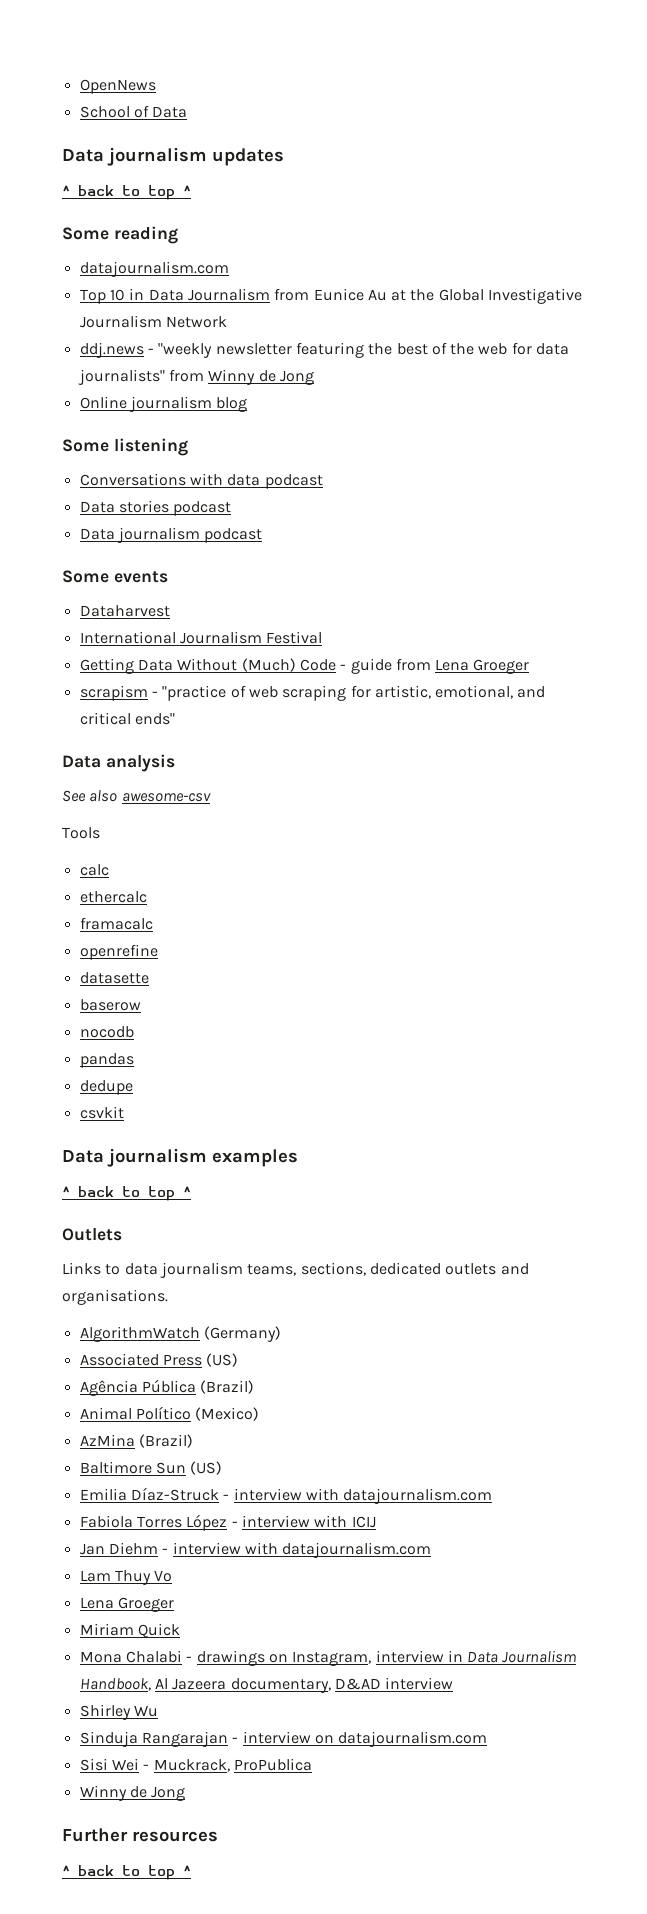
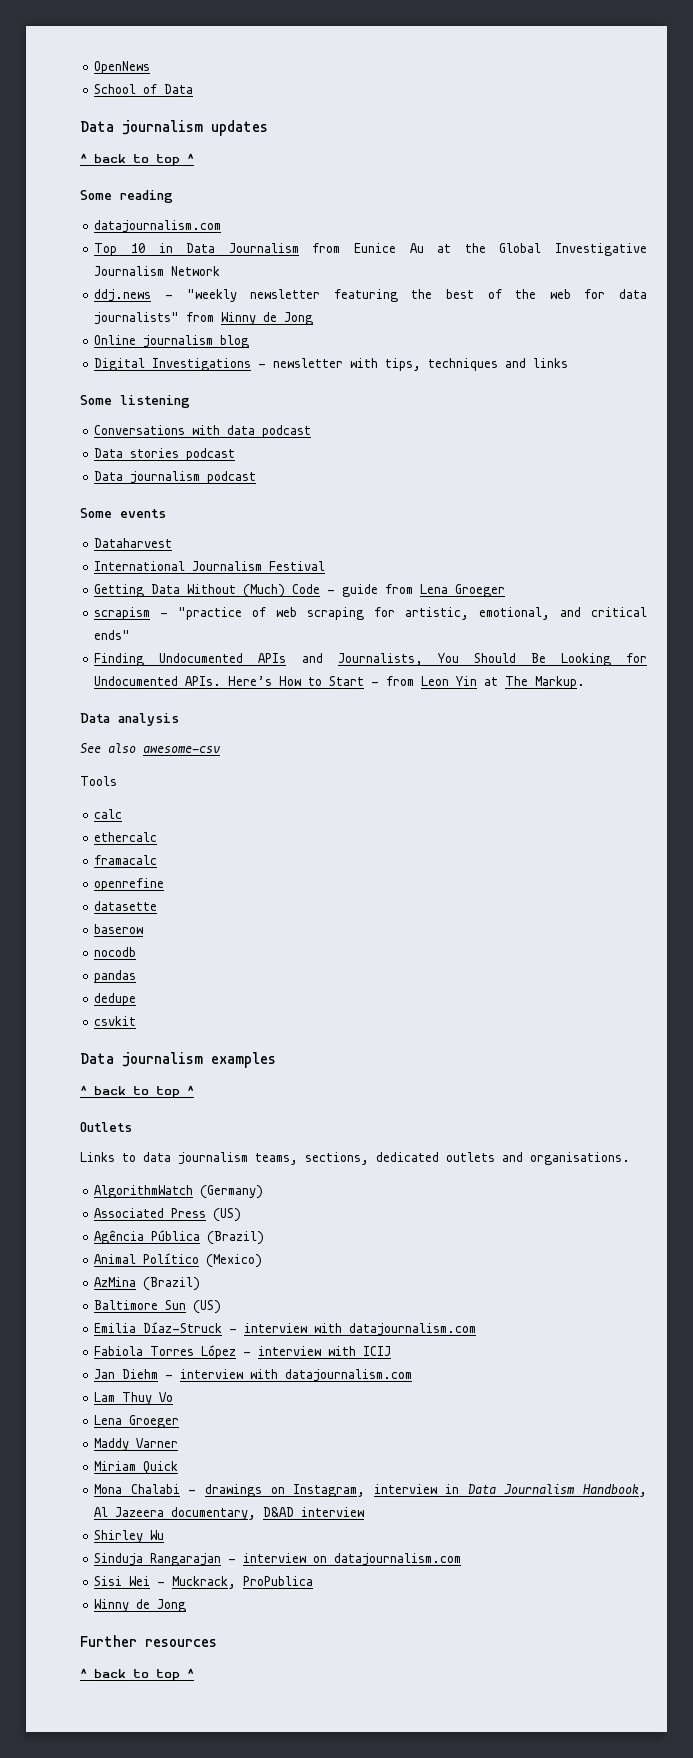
+ Digital Investigations - newsletter with tips, techniques and links
+ Finding Undocumented APIs and Journalists, You Should Be Looking for Undocumented APIs. Here’s How to Start - from Leon Yin at The Markup.
+ Maddy Varner

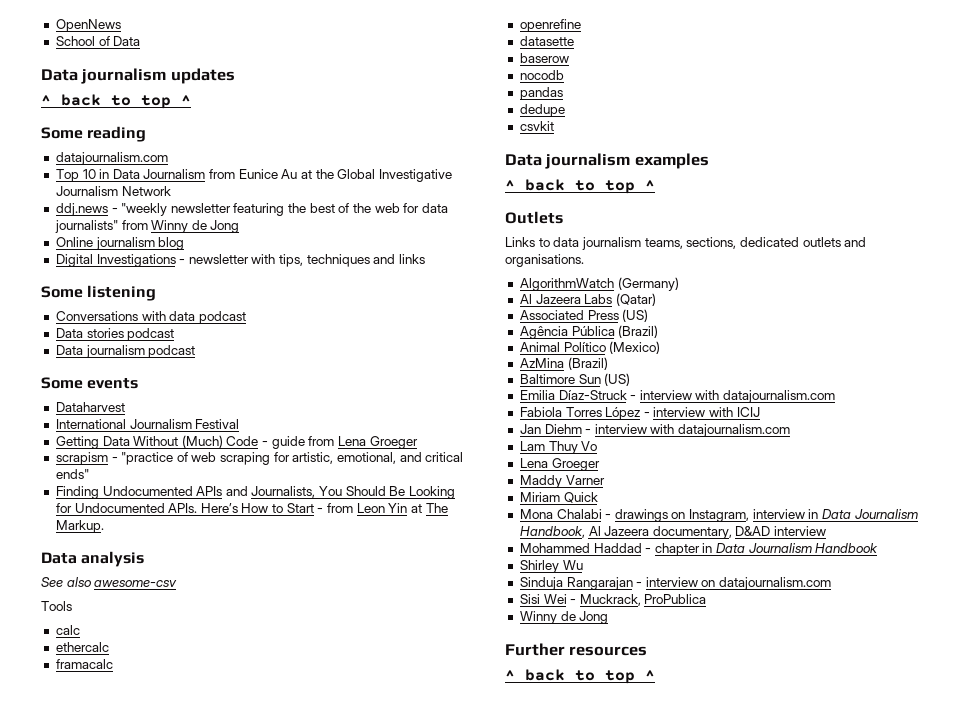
+ Al Jazeera Labs (Qatar)
+ Mohammed Haddad - chapter in Data Journalism Handbook

